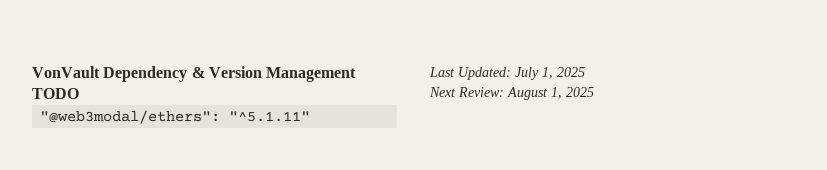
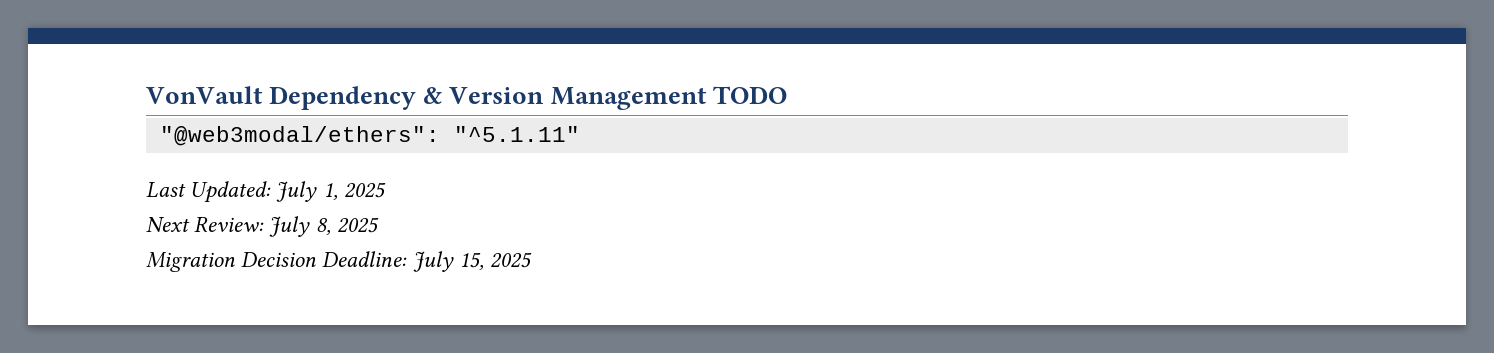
- Next Review: August 1, 2025
+ Next Review: July 8, 2025
+ Migration Decision Deadline: July 15, 2025

